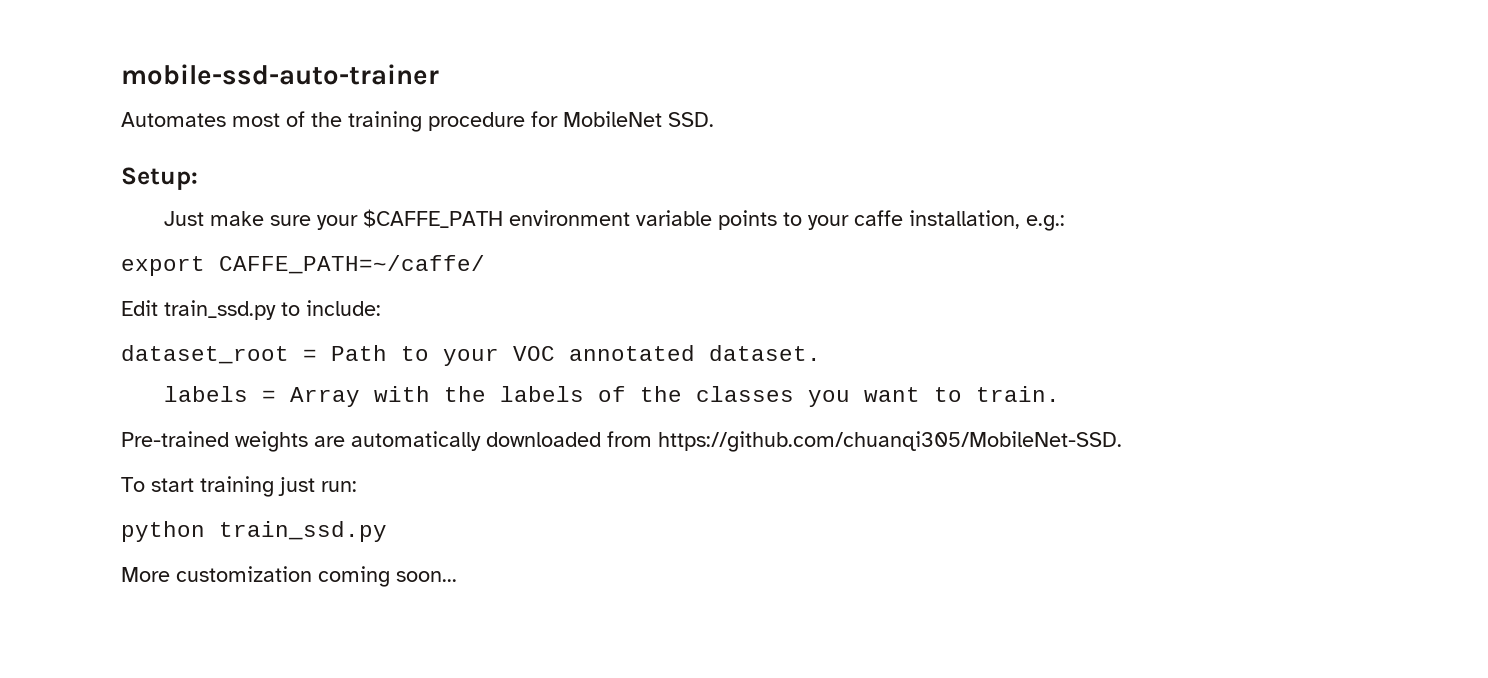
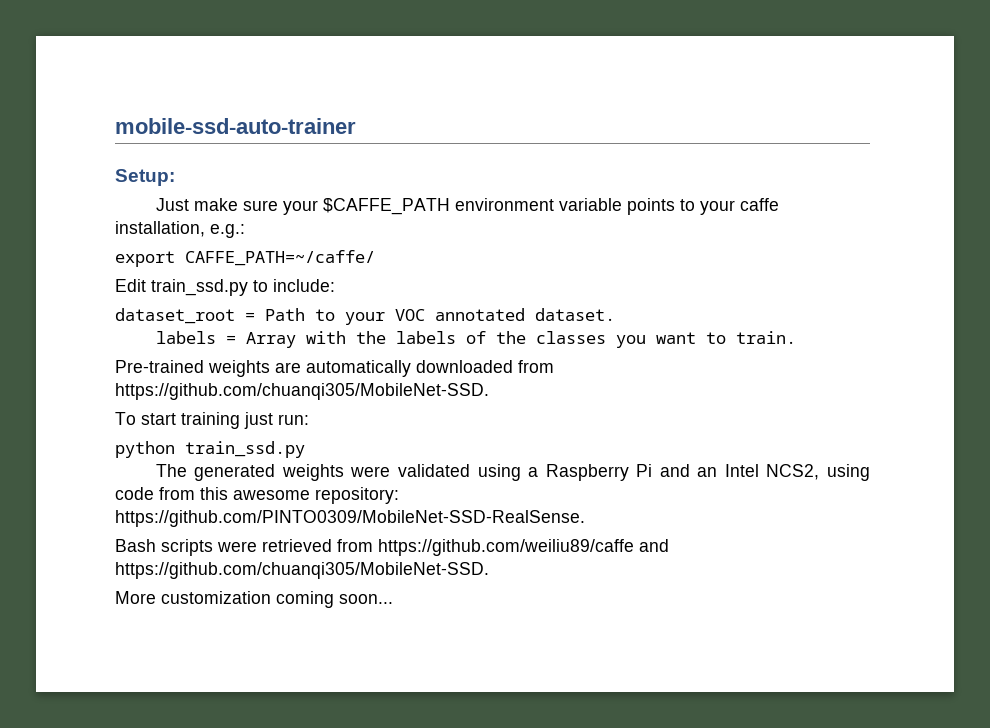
- Automates most of the training procedure for MobileNet SSD.
+ The generated weights were validated using a Raspberry Pi and an Intel NCS2, using code from this awesome repository: https://github.com/PINTO0309/MobileNet-SSD-RealSense.
+ Bash scripts were retrieved from https://github.com/weiliu89/caffe and https://github.com/chuanqi305/MobileNet-SSD.

